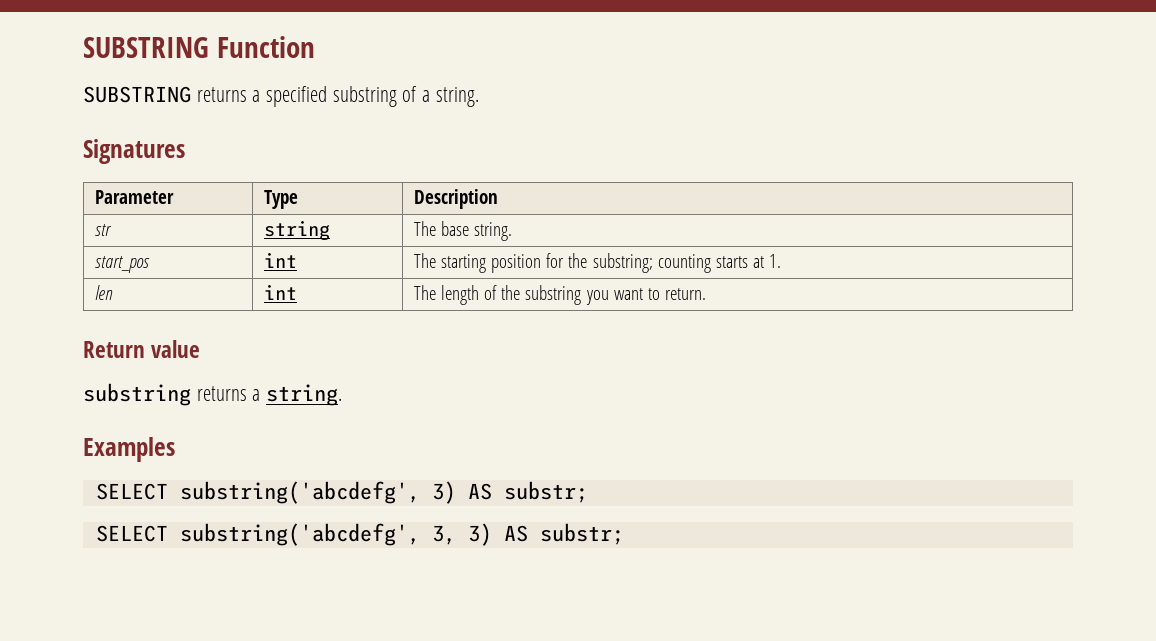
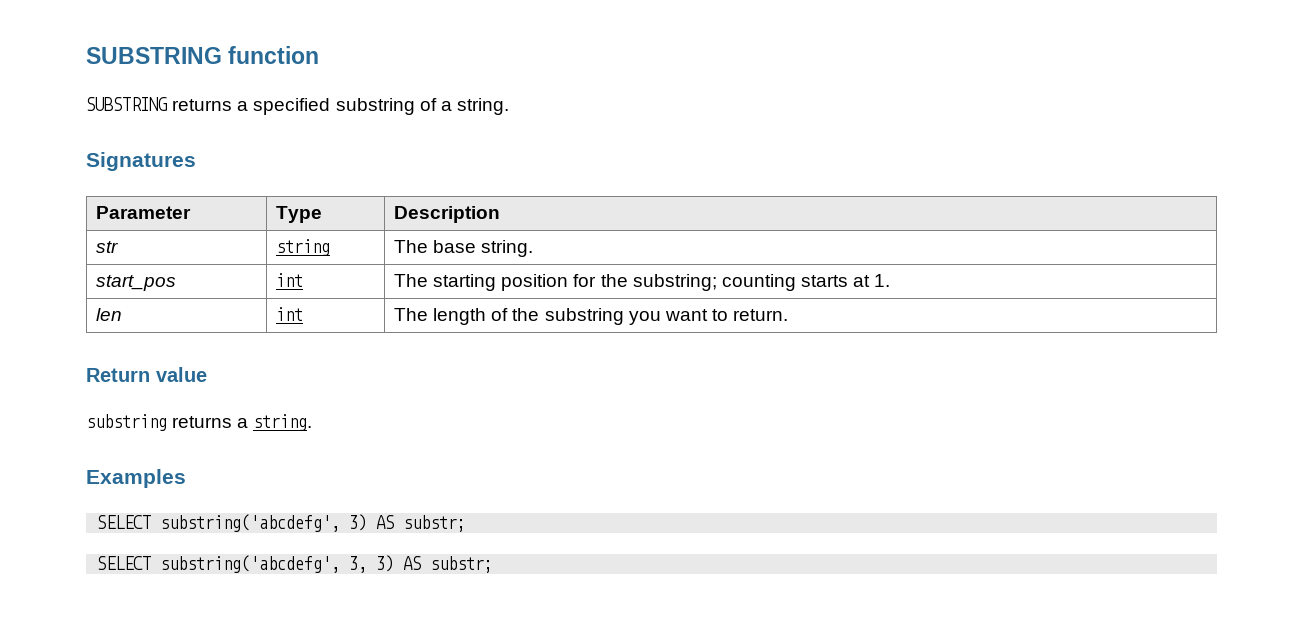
- SUBSTRING Function
+ SUBSTRING function

